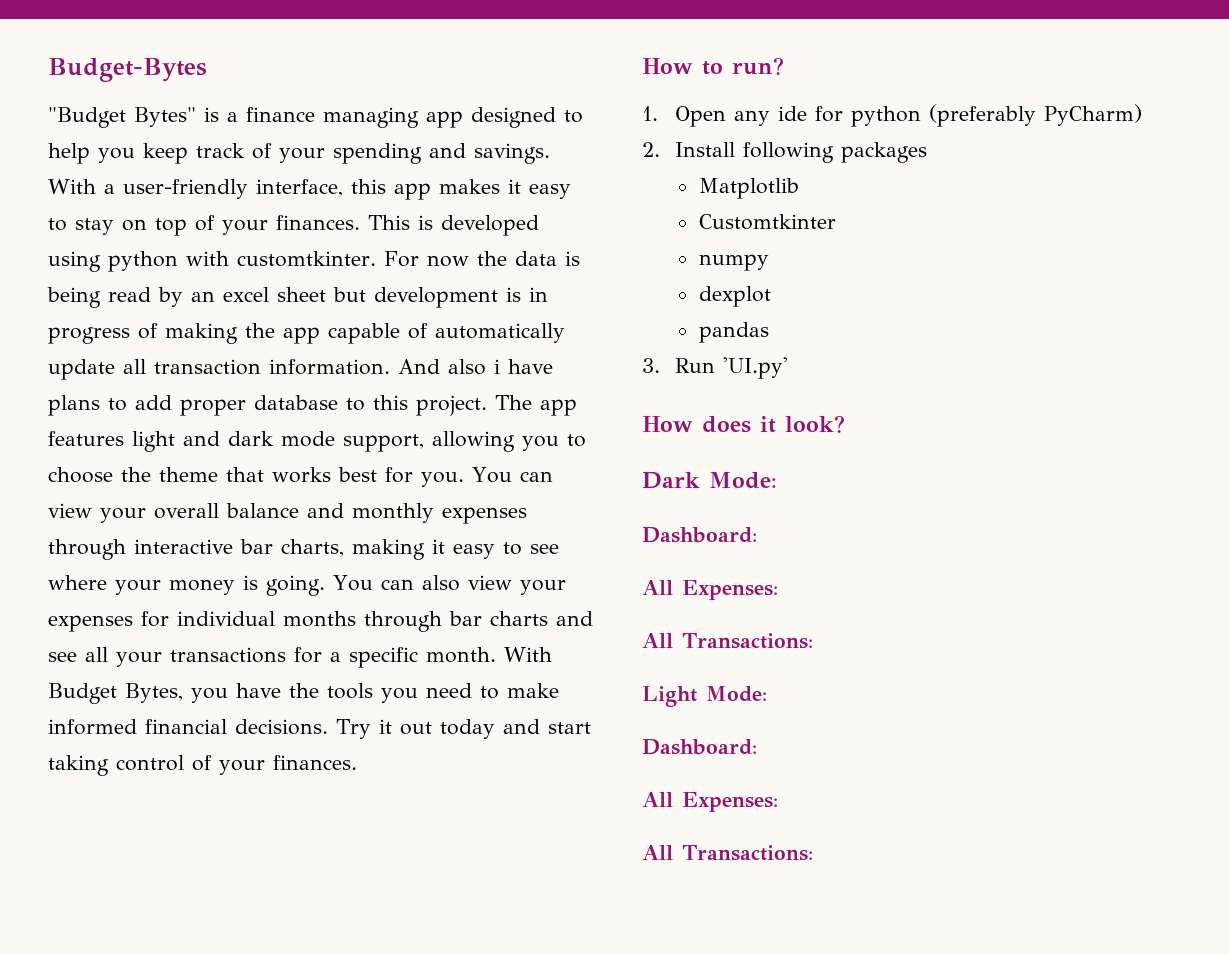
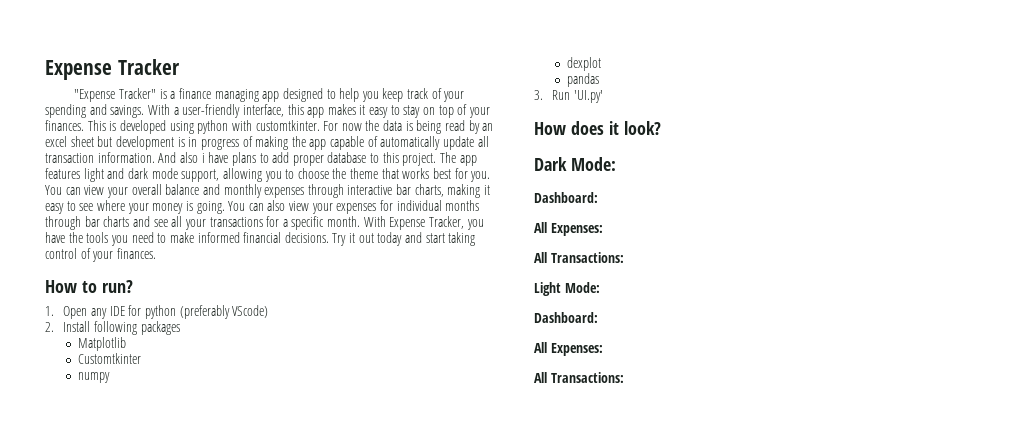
- Budget-Bytes
- "Budget Bytes" is a finance managing app designed to help you keep track of your spending and savings.
+ Expense Tracker
+ "Expense Tracker" is a finance managing app designed to help you keep track of your spending and savings.
- With Budget Bytes, you have the tools you need to make informed financial decisions.
+ With Expense Tracker, you have the tools you need to make informed financial decisions.
- 1. Open any ide for python (preferably PyCharm)
+ 1. Open any IDE for python (preferably VScode)

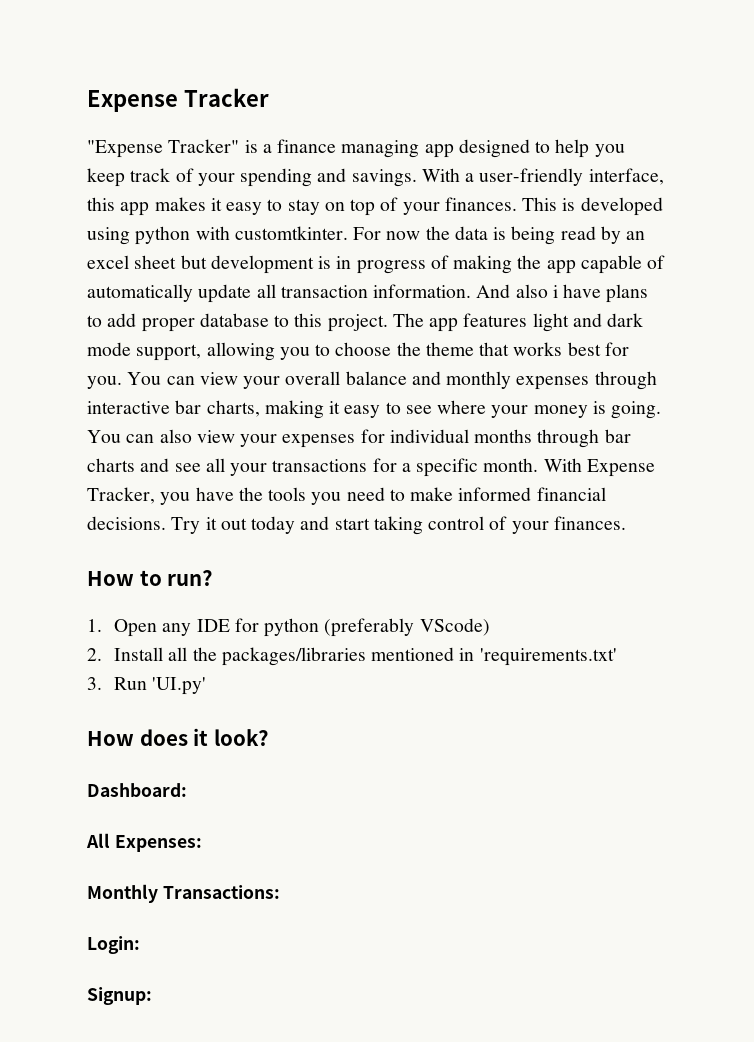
- 2. Install following packages
- Matplotlib
- Customtkinter
- numpy
- dexplot
- pandas
+ 2. Install all the packages/libraries mentioned in 'requirements.txt'
- Dark Mode:
  Dashboard:
  All Expenses:
- All Transactions:
+ Monthly Transactions:
- Light Mode:
- Dashboard:
- All Expenses:
- All Transactions:
+ Login:
+ Signup:

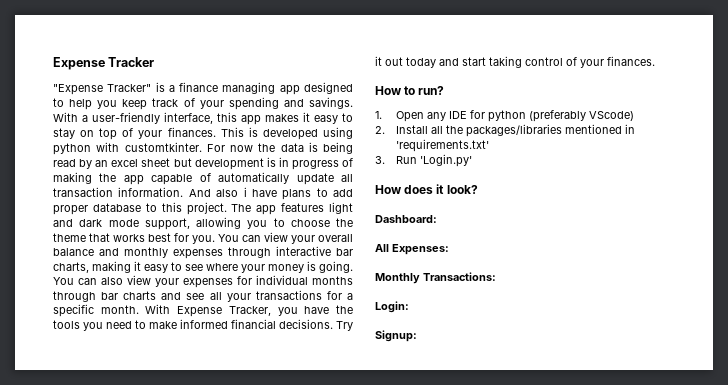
- 3. Run 'UI.py'
+ 3. Run 'Login.py'

